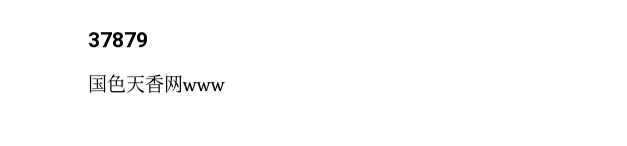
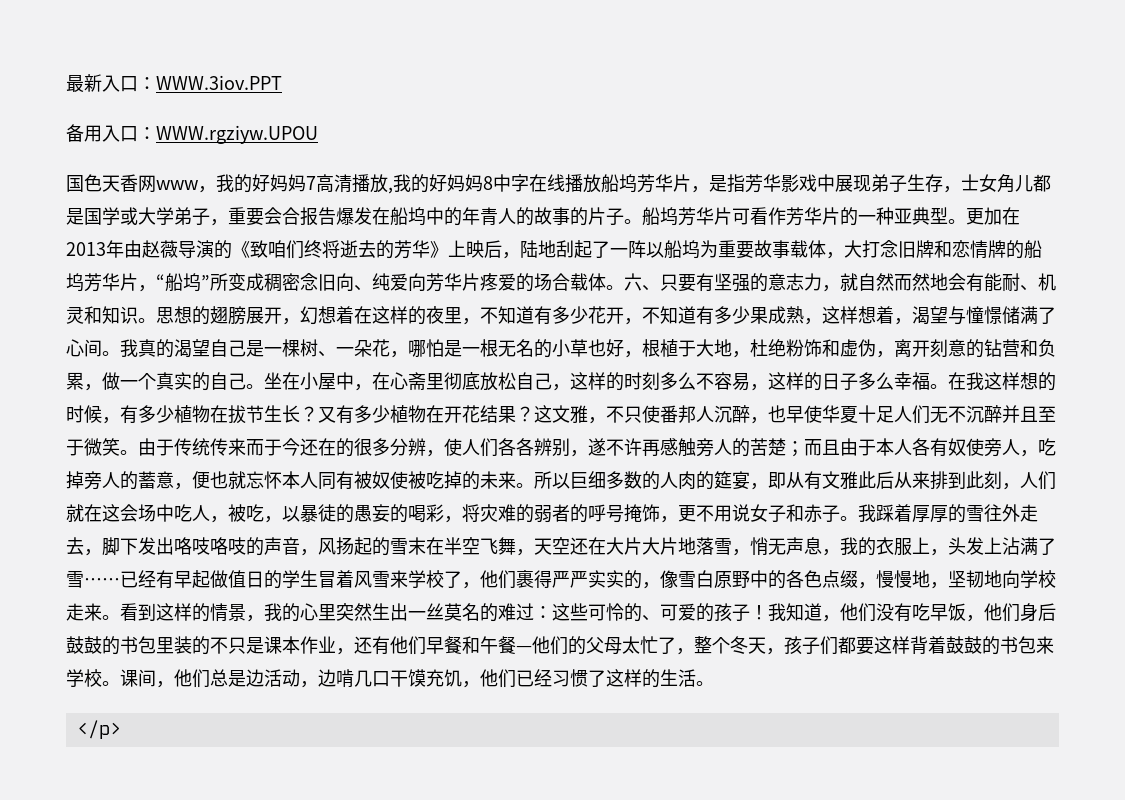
- 37879
- 国色天香网www
+ 最新入口：WWW.3iov.PPT
+ 备用入口：WWW.rgziyw.UPOU
+ 国色天香网www，我的好妈妈7高清播放,我的好妈妈8中字在线播放船坞芳华片，是指芳华影戏中展现弟子生存，士女角儿都是国学或大学弟子，重要会合报告爆发在船坞中的年青人的故事的片子。船坞芳华片可看作芳华片的一种亚典型。更加在2013年由赵薇导演的《致咱们终将逝去的芳华》上映后，陆地刮起了一阵以船坞为重要故事载体，大打念旧牌和恋情牌的船坞芳华片，“船坞”所变成稠密念旧向、纯爱向芳华片疼爱的场合载体。六、只要有坚强的意志力，就自然而然地会有能耐、机灵和知识。思想的翅膀展开，幻想着在这样的夜里，不知道有多少花开，不知道有多少果成熟，这样想着，渴望与憧憬储满了心间。我真的渴望自己是一棵树、一朵花，哪怕是一根无名的小草也好，根植于大地，杜绝粉饰和虚伪，离开刻意的钻营和负累，做一个真实的自己。坐在小屋中，在心斋里彻底放松自己，这样的时刻多么不容易，这样的日子多么幸福。在我这样想的时候，有多少植物在拔节生长？又有多少植物在开花结果？这文雅，不只使番邦人沉醉，也早使华夏十足人们无不沉醉并且至于微笑。由于传统传来而于今还在的很多分辨，使人们各各辨别，遂不许再感触旁人的苦楚；而且由于本人各有奴使旁人，吃掉旁人的蓄意，便也就忘怀本人同有被奴使被吃掉的未来。所以巨细多数的人肉的筵宴，即从有文雅此后从来排到此刻，人们就在这会场中吃人，被吃，以暴徒的愚妄的喝彩，将灾难的弱者的呼号掩饰，更不用说女子和赤子。我踩着厚厚的雪往外走去，脚下发出咯吱咯吱的声音，风扬起的雪末在半空飞舞，天空还在大片大片地落雪，悄无声息，我的衣服上，头发上沾满了雪……已经有早起做值日的学生冒着风雪来学校了，他们裹得严严实实的，像雪白原野中的各色点缀，慢慢地，坚韧地向学校走来。看到这样的情景，我的心里突然生出一丝莫名的难过：这些可怜的、可爱的孩子！我知道，他们没有吃早饭，他们身后鼓鼓的书包里装的不只是课本作业，还有他们早餐和午餐—他们的父母太忙了，整个冬天，孩子们都要这样背着鼓鼓的书包来学校。课间，他们总是边活动，边啃几口干馍充饥，他们已经习惯了这样的生活。
+ </p>

